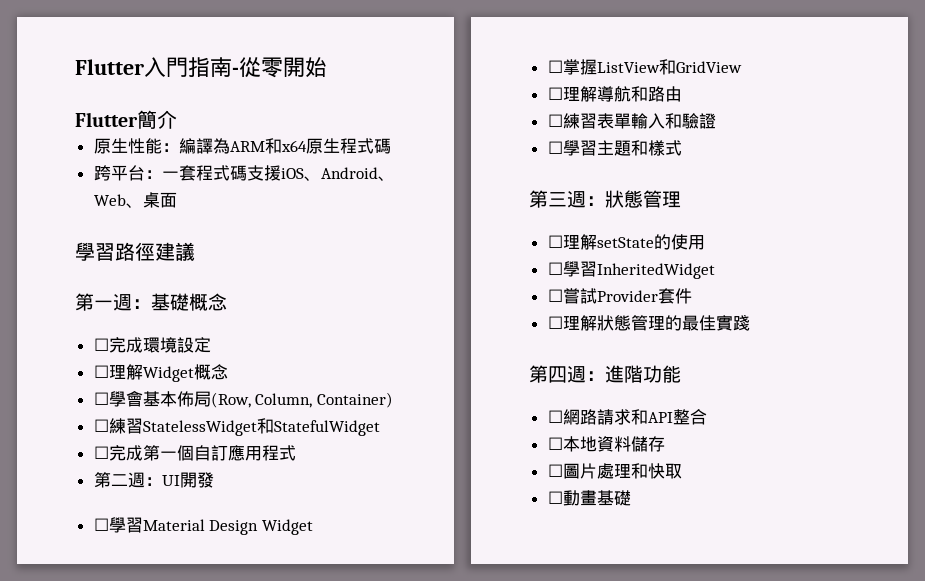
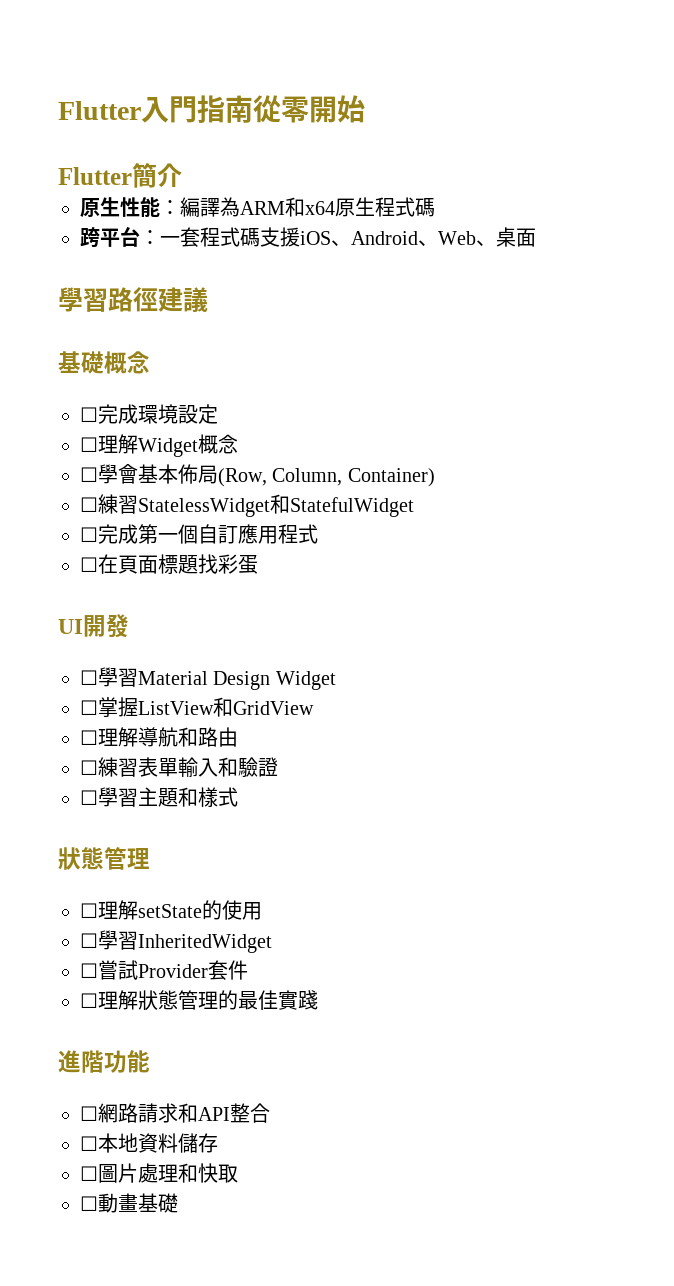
- Flutter入門指南-從零開始
+ Flutter入門指南從零開始
- 第一週：基礎概念
+ 基礎概念
- 第二週：UI開發
+ ☐在頁面標題找彩蛋
+ UI開發
  ☐學習主題和樣式
- 第三週：狀態管理
+ 狀態管理
- 第四週：進階功能
+ 進階功能

